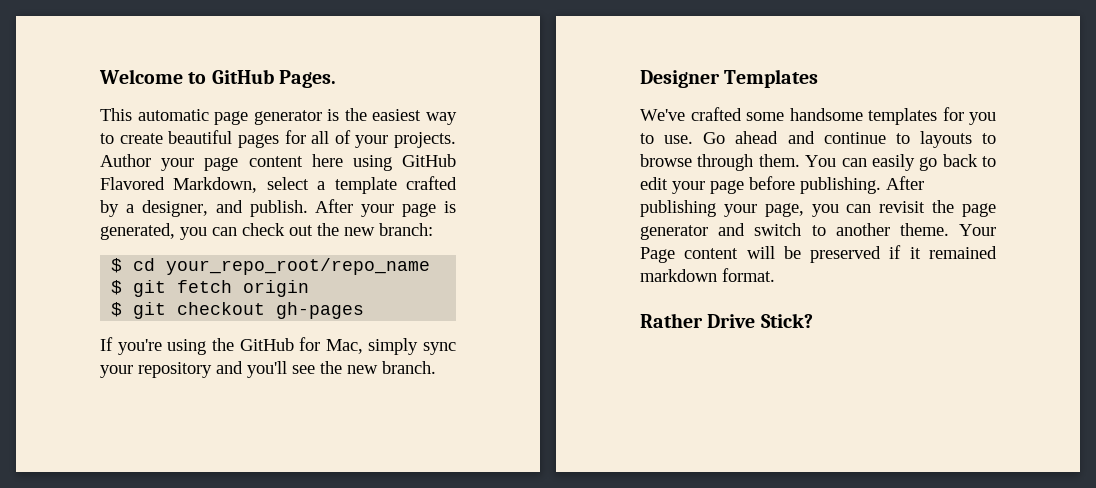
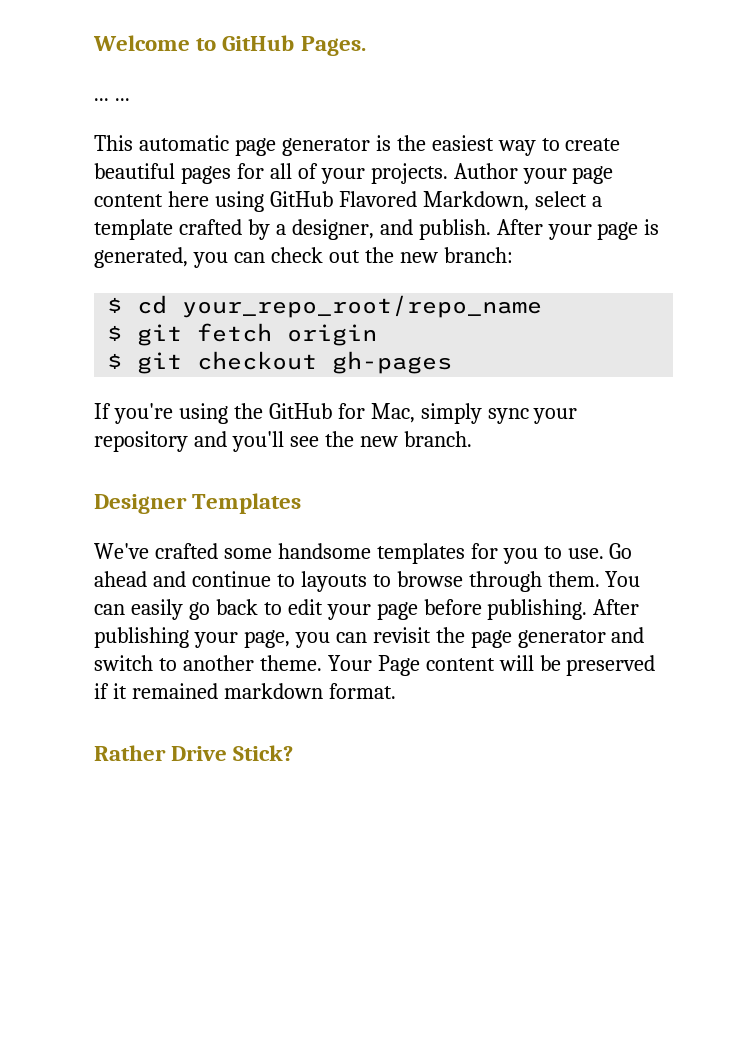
+ ... ...

